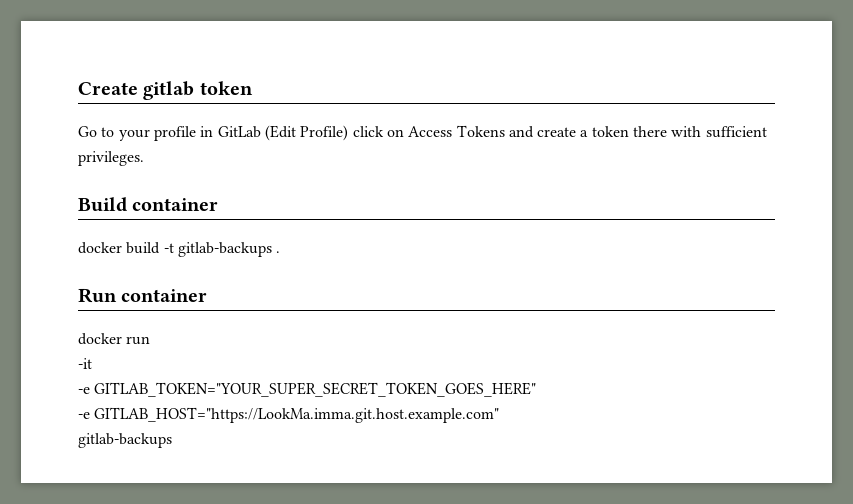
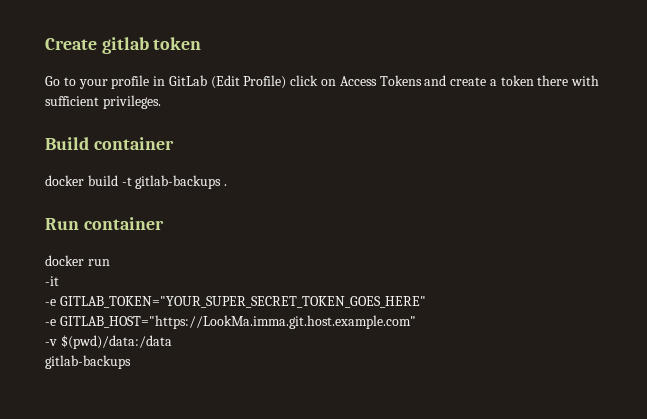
+ -v $(pwd)/data:/data

